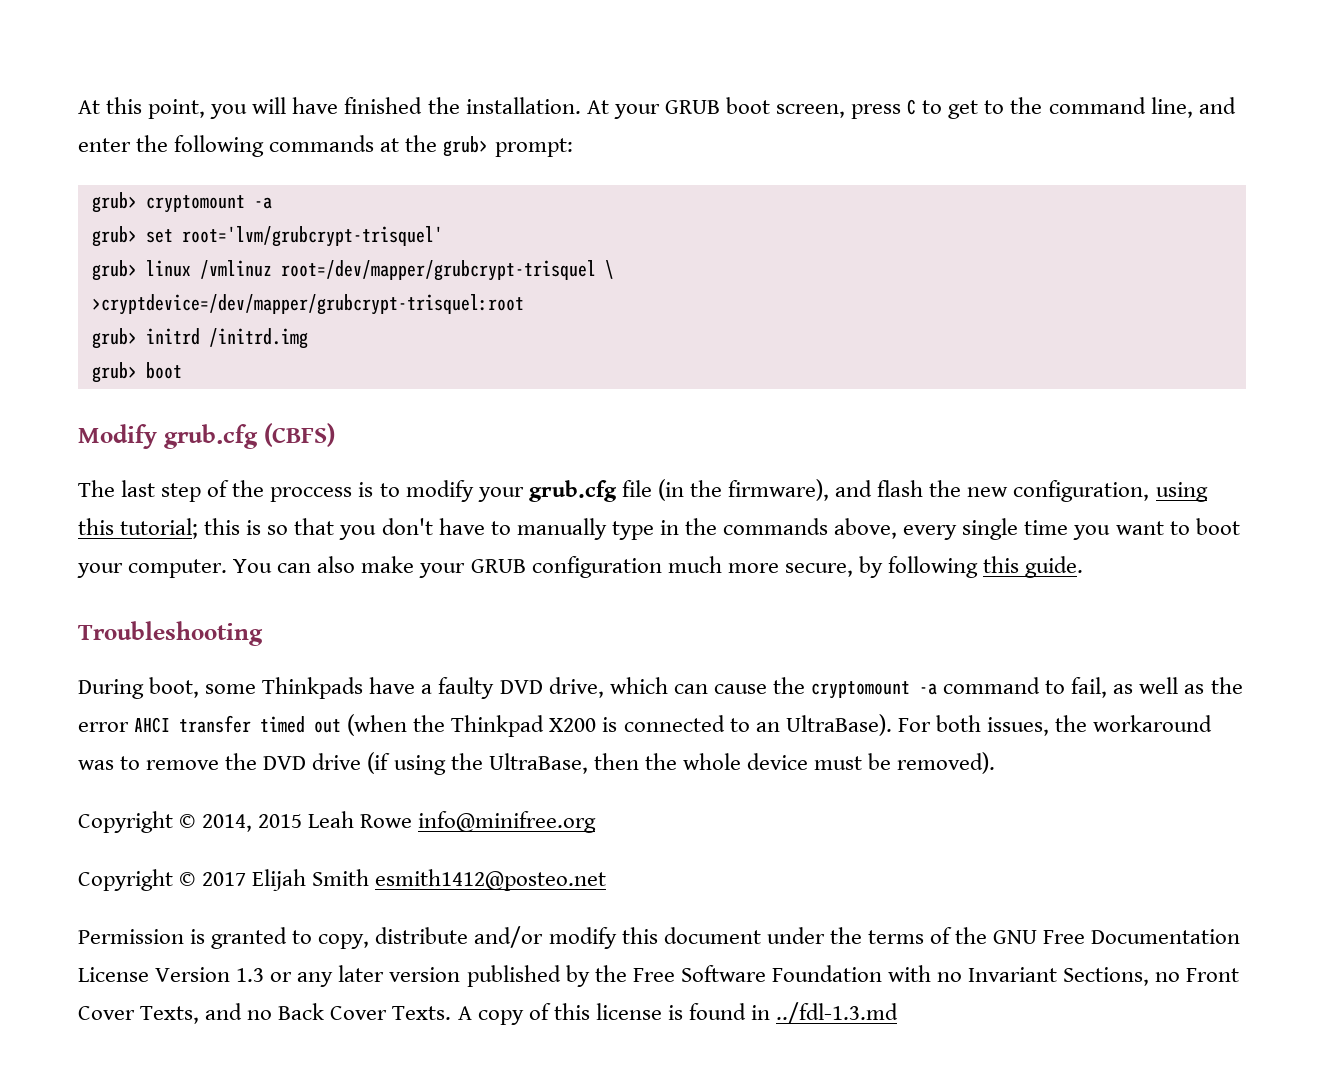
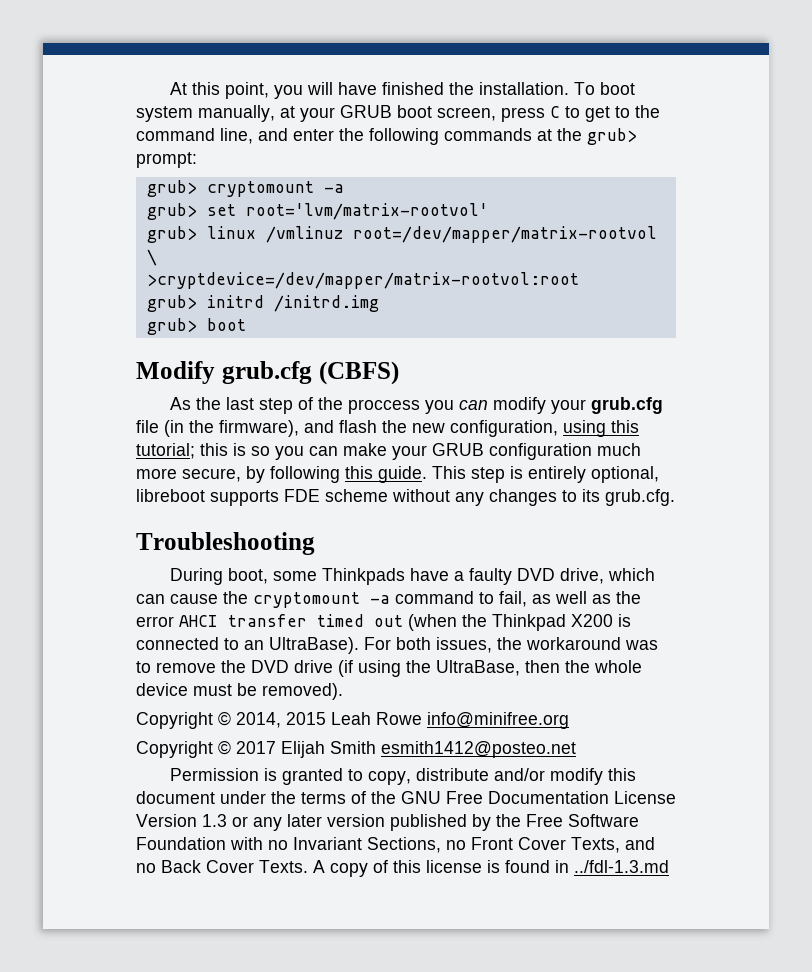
- At your GRUB boot screen, press C to get to the command line, and enter the following commands at the grub> prompt:
+ To boot system manually, at your GRUB boot screen, press C to get to the command line, and enter the following commands at the grub> prompt:
- grub> set root='lvm/grubcrypt-trisquel'
+ grub> set root='lvm/matrix-rootvol'
- grub> linux /vmlinuz root=/dev/mapper/grubcrypt-trisquel \
+ grub> linux /vmlinuz root=/dev/mapper/matrix-rootvol \
- >cryptdevice=/dev/mapper/grubcrypt-trisquel:root
+ >cryptdevice=/dev/mapper/matrix-rootvol:root
- The last step of the proccess is to modify your grub.cfg file (in the firmware), and flash the new configuration, using this tutorial; this is so that you don't have to manually type in the commands above, every single time you want to boot your computer. You can also make your GRUB configuration much more secure, by following this guide.
+ As the last step of the proccess you can modify your grub.cfg file (in the firmware), and flash the new configuration, using this tutorial; this is so you can make your GRUB configuration much more secure, by following this guide. This step is entirely optional, libreboot supports FDE scheme without any changes to its grub.cfg.

